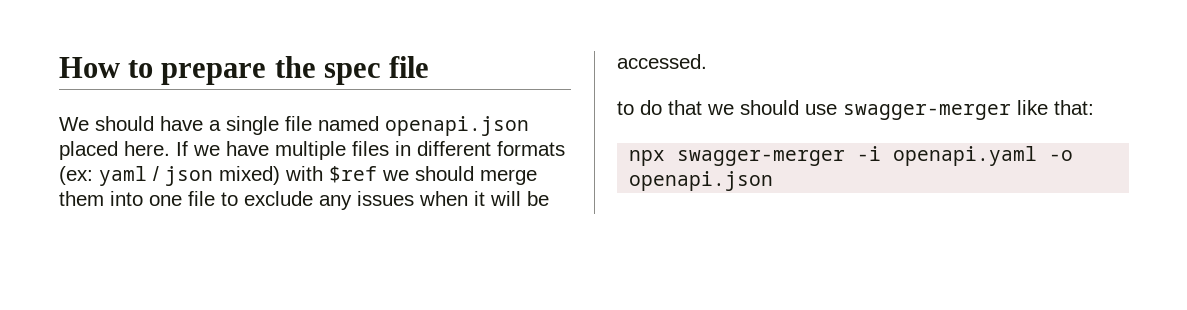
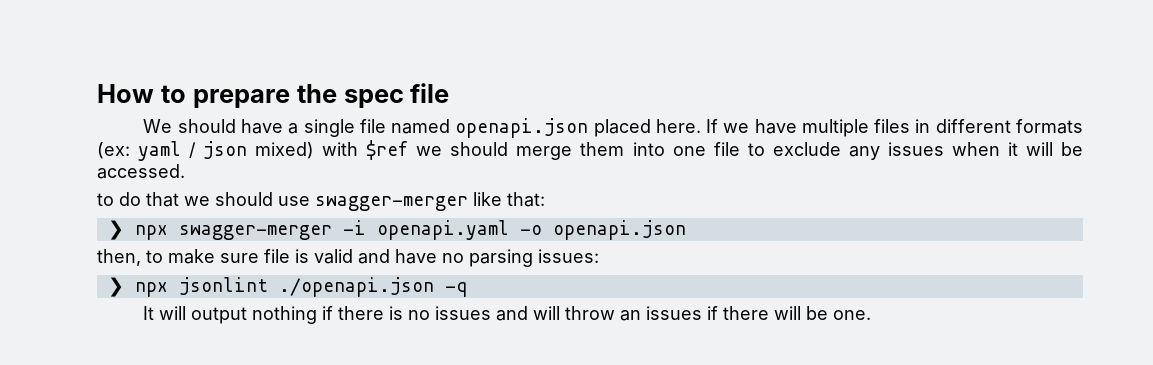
- npx swagger-merger -i openapi.yaml -o openapi.json
+ ❯ npx swagger-merger -i openapi.yaml -o openapi.json
+ then, to make sure file is valid and have no parsing issues:
+ ❯ npx jsonlint ./openapi.json -q
+ It will output nothing if there is no issues and will throw an issues if there will be one.

